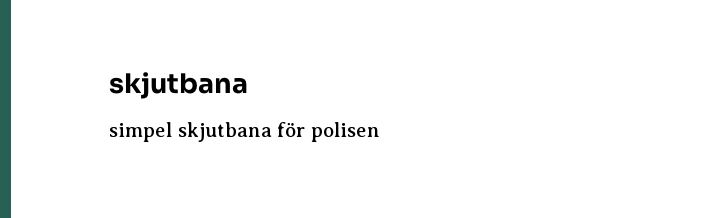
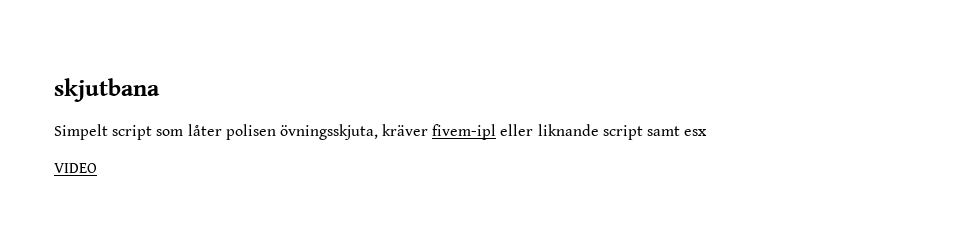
- simpel skjutbana för polisen
+ Simpelt script som låter polisen övningsskjuta, kräver fivem-ipl eller liknande script samt esx
+ VIDEO

